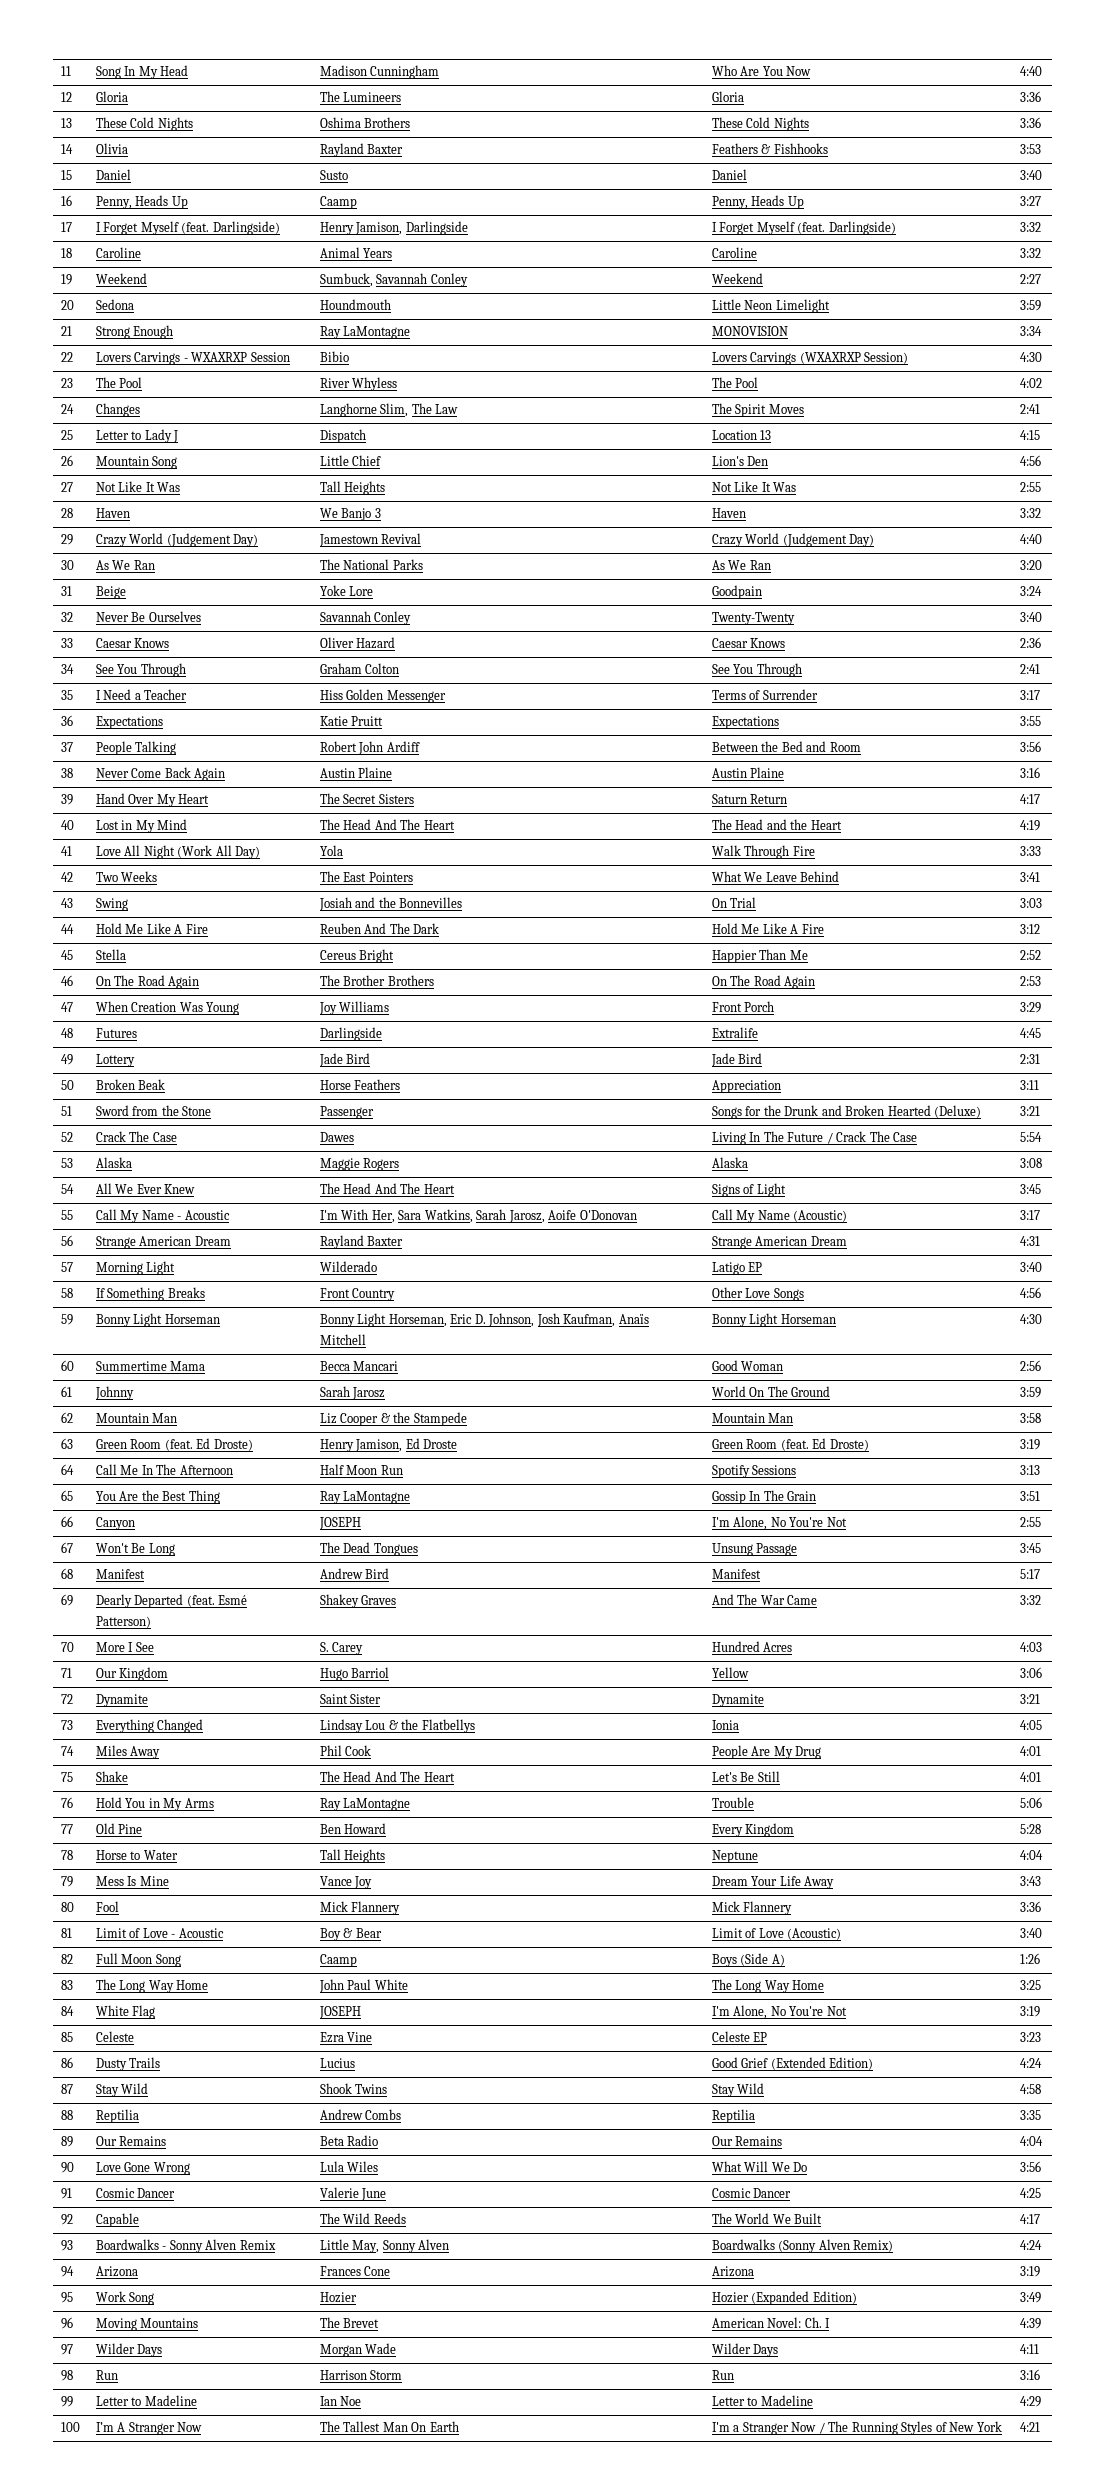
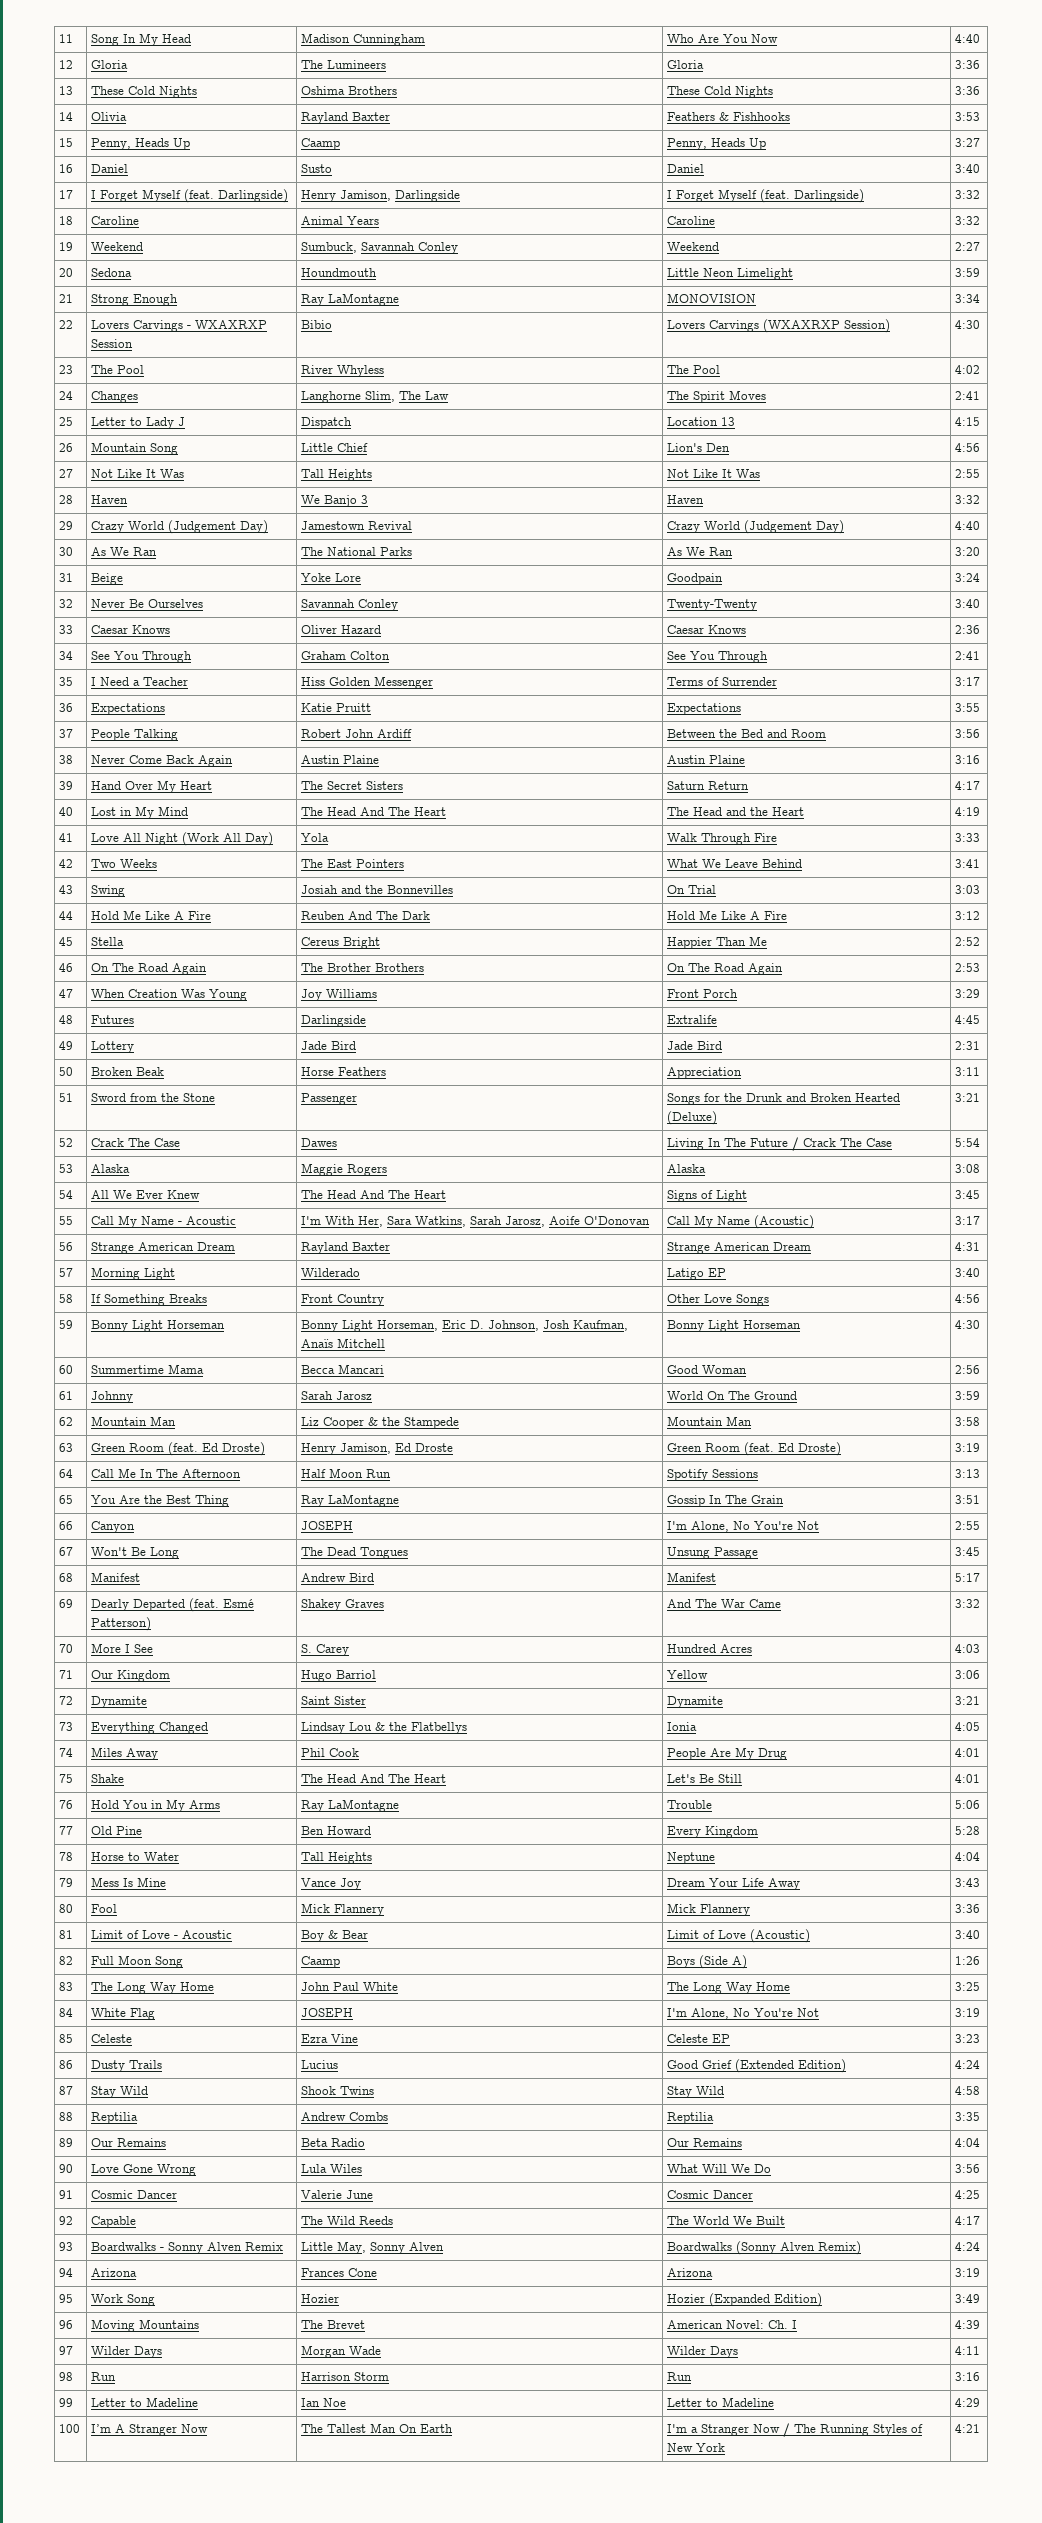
- 15 | Daniel | Susto | Daniel | 3:40
- 16 | Penny, Heads Up | Caamp | Penny, Heads Up | 3:27
+ 15 | Penny, Heads Up | Caamp | Penny, Heads Up | 3:27
+ 16 | Daniel | Susto | Daniel | 3:40

